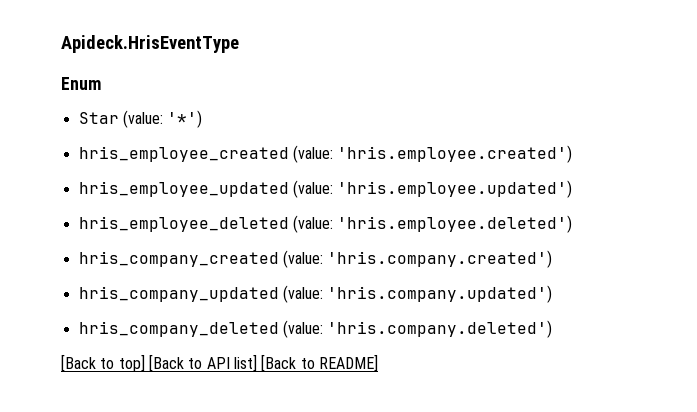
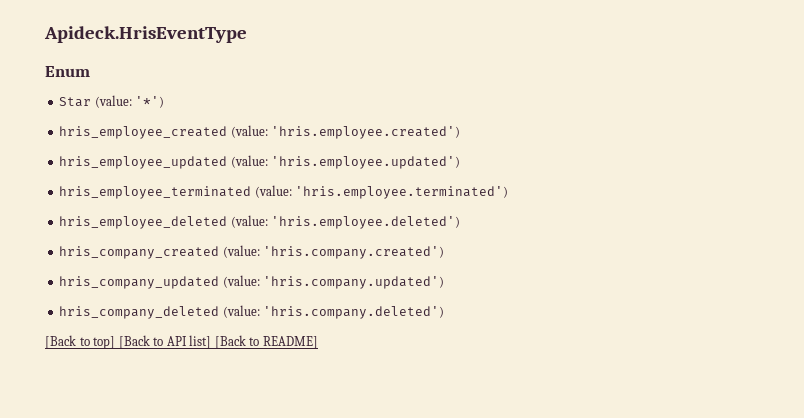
+ hris_employee_terminated (value: 'hris.employee.terminated')

